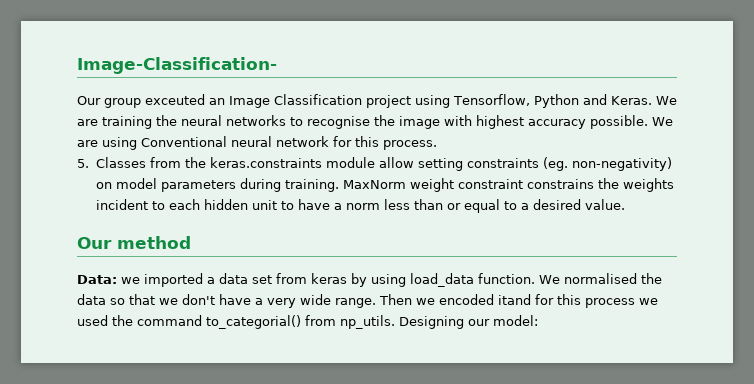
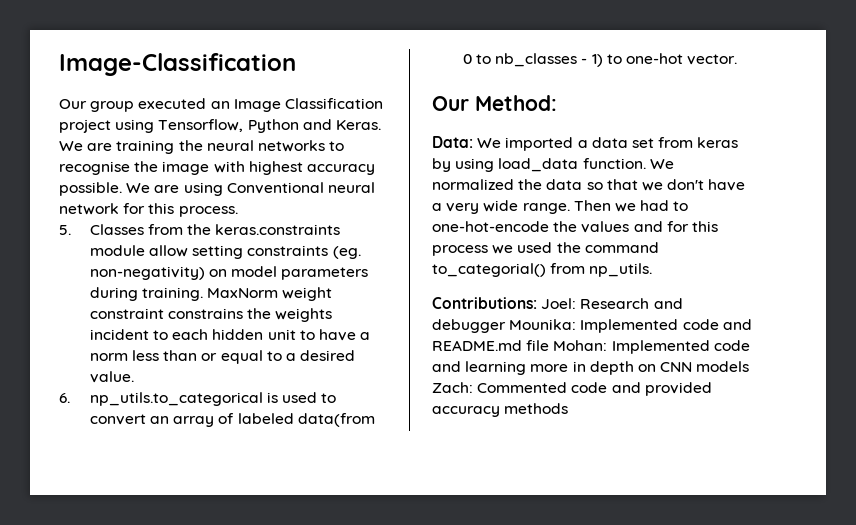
- Image-Classification-
+ Image-Classification
- Our group exceuted an Image Classification project using Tensorflow, Python and Keras.
+ Our group executed an Image Classification project using Tensorflow, Python and Keras.
- Our method
+ 6. np_utils.to_categorical is used to convert an array of labeled data(from 0 to nb_classes - 1) to one-hot vector.
+ Our Method:
- Data: we imported a data set from keras by using load_data function.
+ Data: We imported a data set from keras by using load_data function.
- We normalised the data so that we don't have a very wide range.
+ We normalized the data so that we don't have a very wide range.
- Then we encoded itand for this process we used the command to_categorial() from np_utils. Designing our model:
+ Then we had to one-hot-encode the values and for this process we used the command to_categorial() from np_utils.
+ Contributions: Joel: Research and debugger Mounika: Implemented code and README.md file Mohan: Implemented code and learning more in depth on CNN models Zach: Commented code and provided accuracy methods

